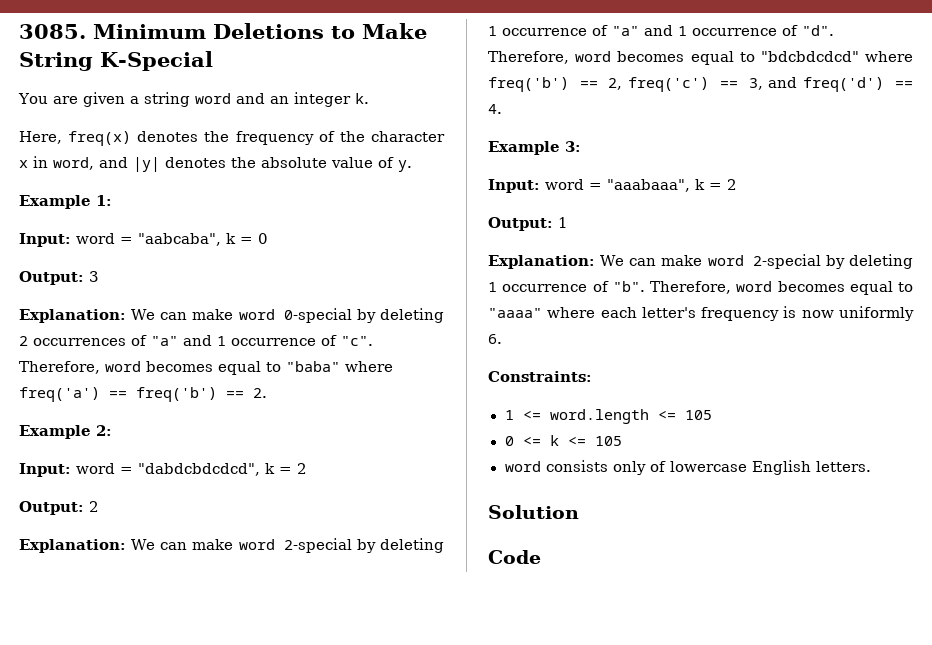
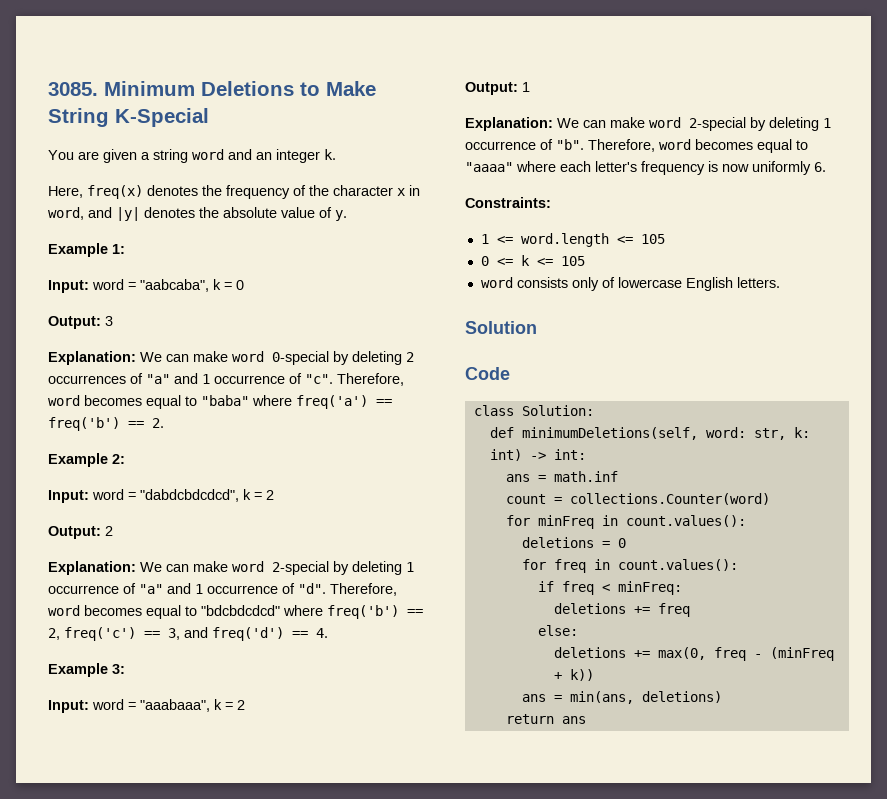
+ class Solution:
+ def minimumDeletions(self, word: str, k: int) -> int:
+ ans = math.inf
+ count = collections.Counter(word)
+ for minFreq in count.values():
+ deletions = 0
+ for freq in count.values():
+ if freq < minFreq:
+ deletions += freq
+ else:
+ deletions += max(0, freq - (minFreq + k))
+ ans = min(ans, deletions)
+ return ans

